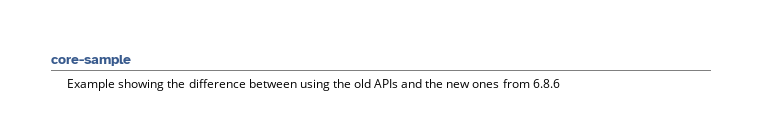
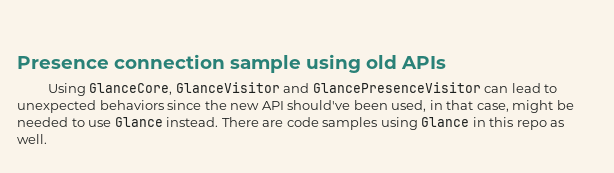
- core-sample
- Example showing the difference between using the old APIs and the new ones from 6.8.6
+ Presence connection sample using old APIs
+ Using GlanceCore, GlanceVisitor and GlancePresenceVisitor can lead to unexpected behaviors since the new API should've been used, in that case, might be needed to use Glance instead. There are code samples using Glance in this repo as well.

